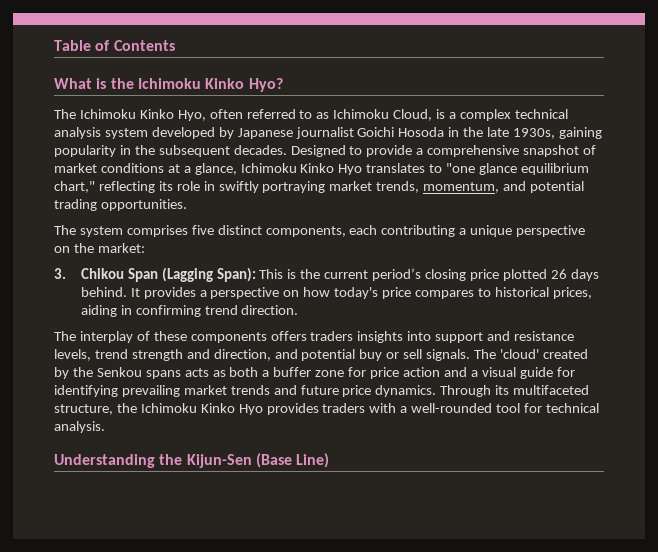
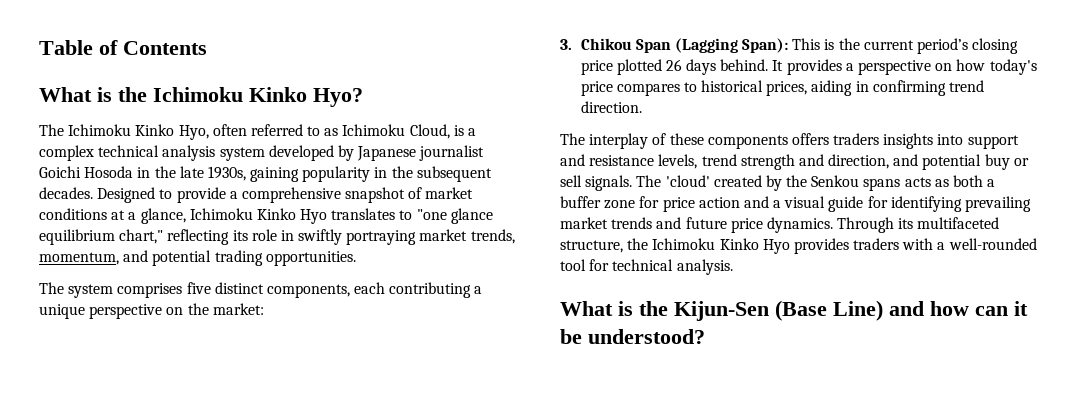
- Understanding the Kijun-Sen (Base Line)
+ What is the Kijun-Sen (Base Line) and how can it be understood?

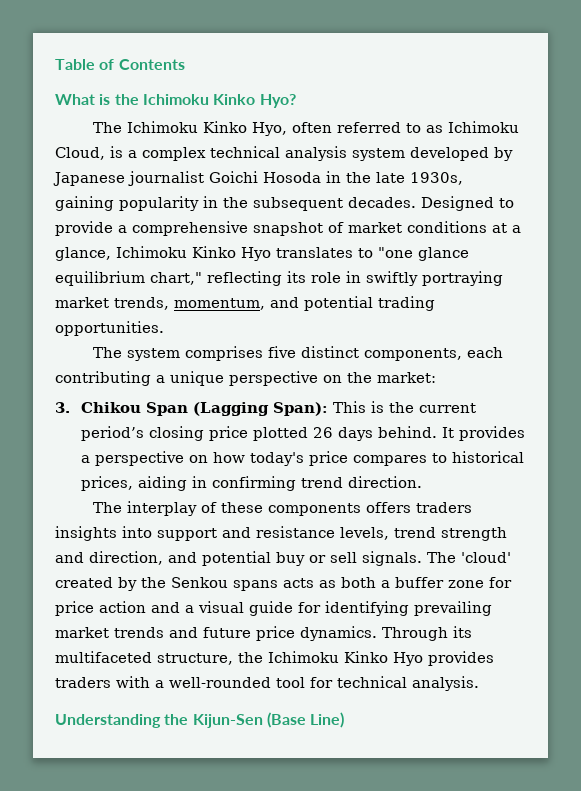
- What is the Kijun-Sen (Base Line) and how can it be understood?
+ Understanding the Kijun-Sen (Base Line)

